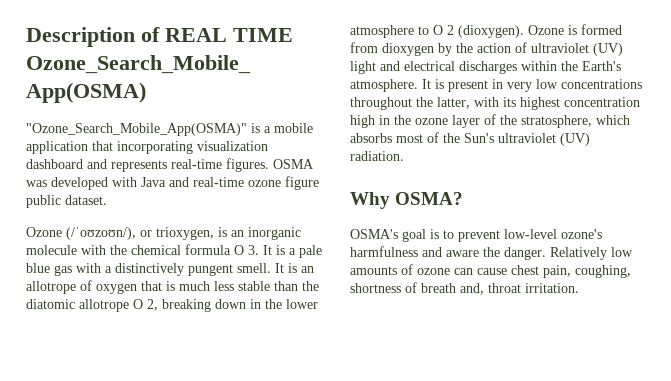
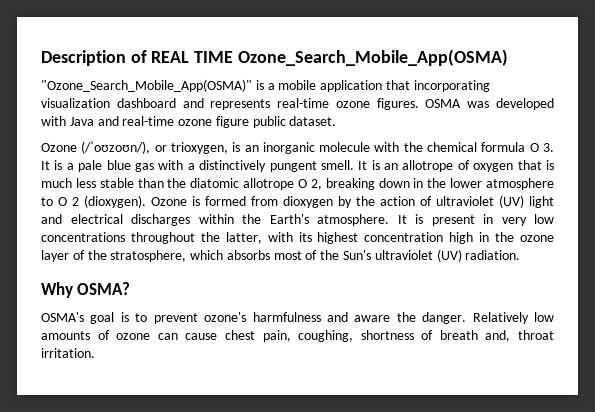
- "Ozone_Search_Mobile_App(OSMA)" is a mobile application that incorporating visualization dashboard and represents real-time figures.
+ "Ozone_Search_Mobile_App(OSMA)" is a mobile application that incorporating visualization dashboard and represents real-time ozone figures.
- OSMA's goal is to prevent low-level ozone's harmfulness and aware the danger.
+ OSMA's goal is to prevent ozone's harmfulness and aware the danger.

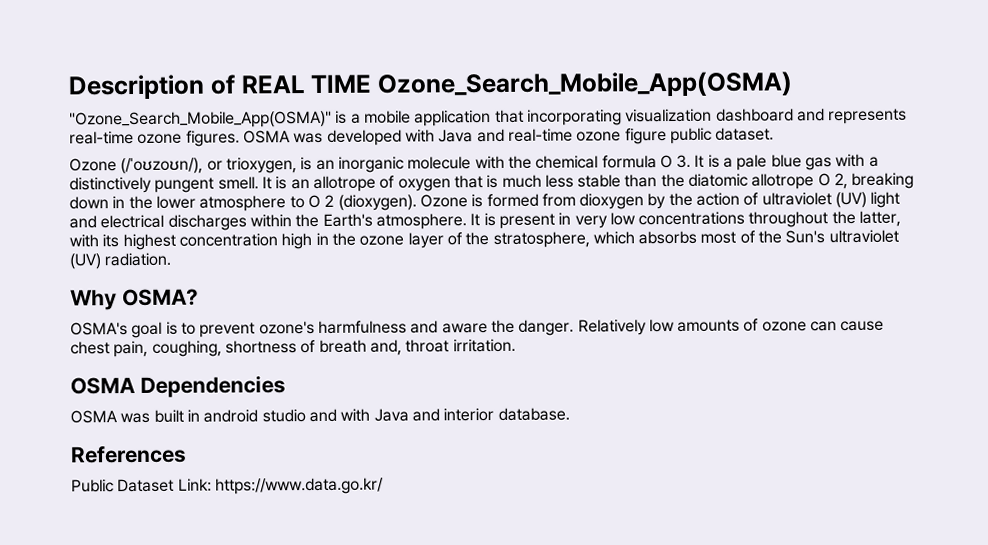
+ OSMA Dependencies
+ OSMA was built in android studio and with Java and interior database.
+ References
+ Public Dataset Link: https://www.data.go.kr/

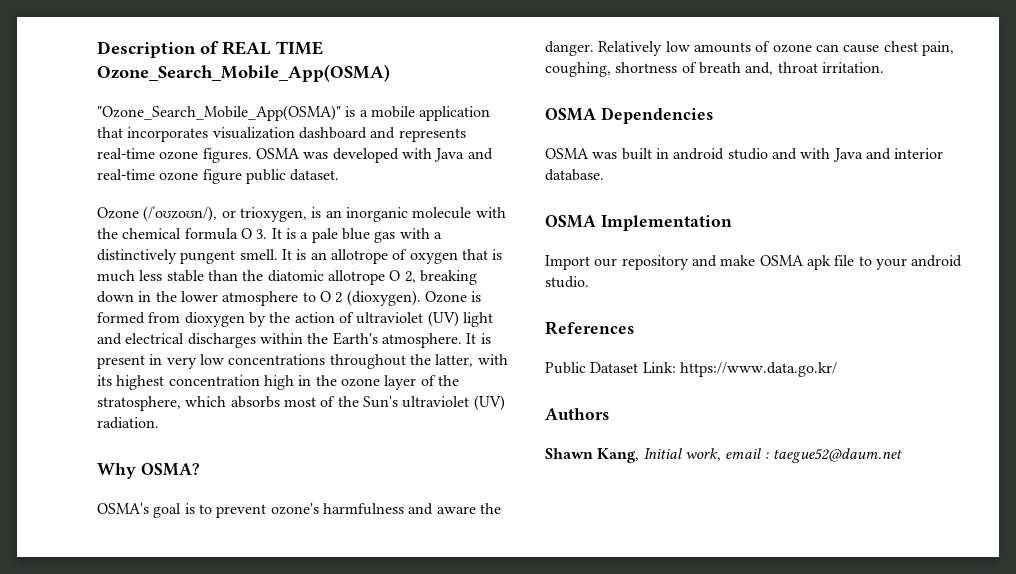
- "Ozone_Search_Mobile_App(OSMA)" is a mobile application that incorporating visualization dashboard and represents real-time ozone figures.
+ "Ozone_Search_Mobile_App(OSMA)" is a mobile application that incorporates visualization dashboard and represents real-time ozone figures.
+ OSMA Implementation
+ Import our repository and make OSMA apk file to your android studio.
+ Authors
+ Shawn Kang, Initial work, email : taegue52@daum.net

